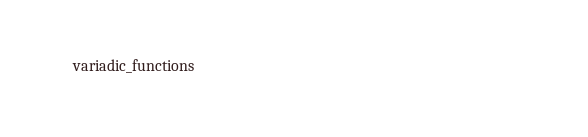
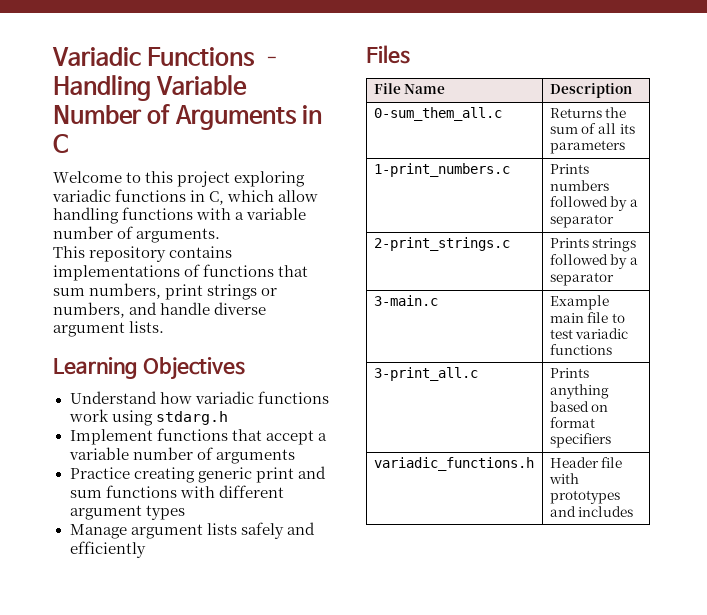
- variadic_functions
+ Variadic Functions – Handling Variable Number of Arguments in C
+ Welcome to this project exploring variadic functions in C, which allow handling functions with a variable number of arguments.
+ This repository contains implementations of functions that sum numbers, print strings or numbers, and handle diverse argument lists.
+ Learning Objectives
+ Understand how variadic functions work using stdarg.h
+ Implement functions that accept a variable number of arguments
+ Practice creating generic print and sum functions with different argument types
+ Manage argument lists safely and efficiently
+ Files
+ File Name | Description
+ 0-sum_them_all.c | Returns the sum of all its parameters
+ 1-print_numbers.c | Prints numbers followed by a separator
+ 2-print_strings.c | Prints strings followed by a separator
+ 3-main.c | Example main file to test variadic functions
+ 3-print_all.c | Prints anything based on format specifiers
+ variadic_functions.h | Header file with prototypes and includes

